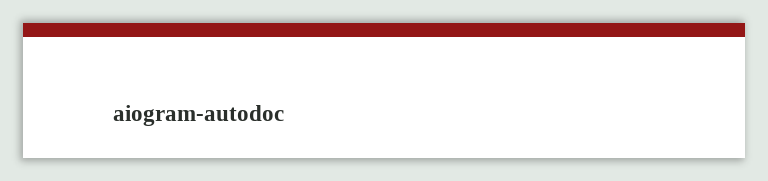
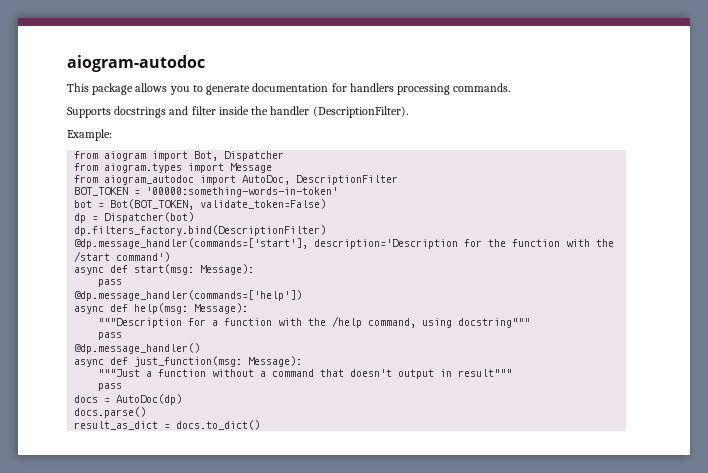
+ This package allows you to generate documentation for handlers processing commands.
+ Supports docstrings and filter inside the handler (DescriptionFilter).
+ Example:
+ from aiogram import Bot, Dispatcher
+ from aiogram.types import Message
+ from aiogram_autodoc import AutoDoc, DescriptionFilter
+ BOT_TOKEN = '00000:something-words-in-token'
+ bot = Bot(BOT_TOKEN, validate_token=False)
+ dp = Dispatcher(bot)
+ dp.filters_factory.bind(DescriptionFilter)
+ @dp.message_handler(commands=['start'], description='Description for the function with the /start command')
+ async def start(msg: Message):
+ pass
+ @dp.message_handler(commands=['help'])
+ async def help(msg: Message):
+ """Description for a function with the /help command, using docstring"""
+ pass
+ @dp.message_handler()
+ async def just_function(msg: Message):
+ """Just a function without a command that doesn't output in result"""
+ pass
+ docs = AutoDoc(dp)
+ docs.parse()
+ result_as_dict = docs.to_dict()

